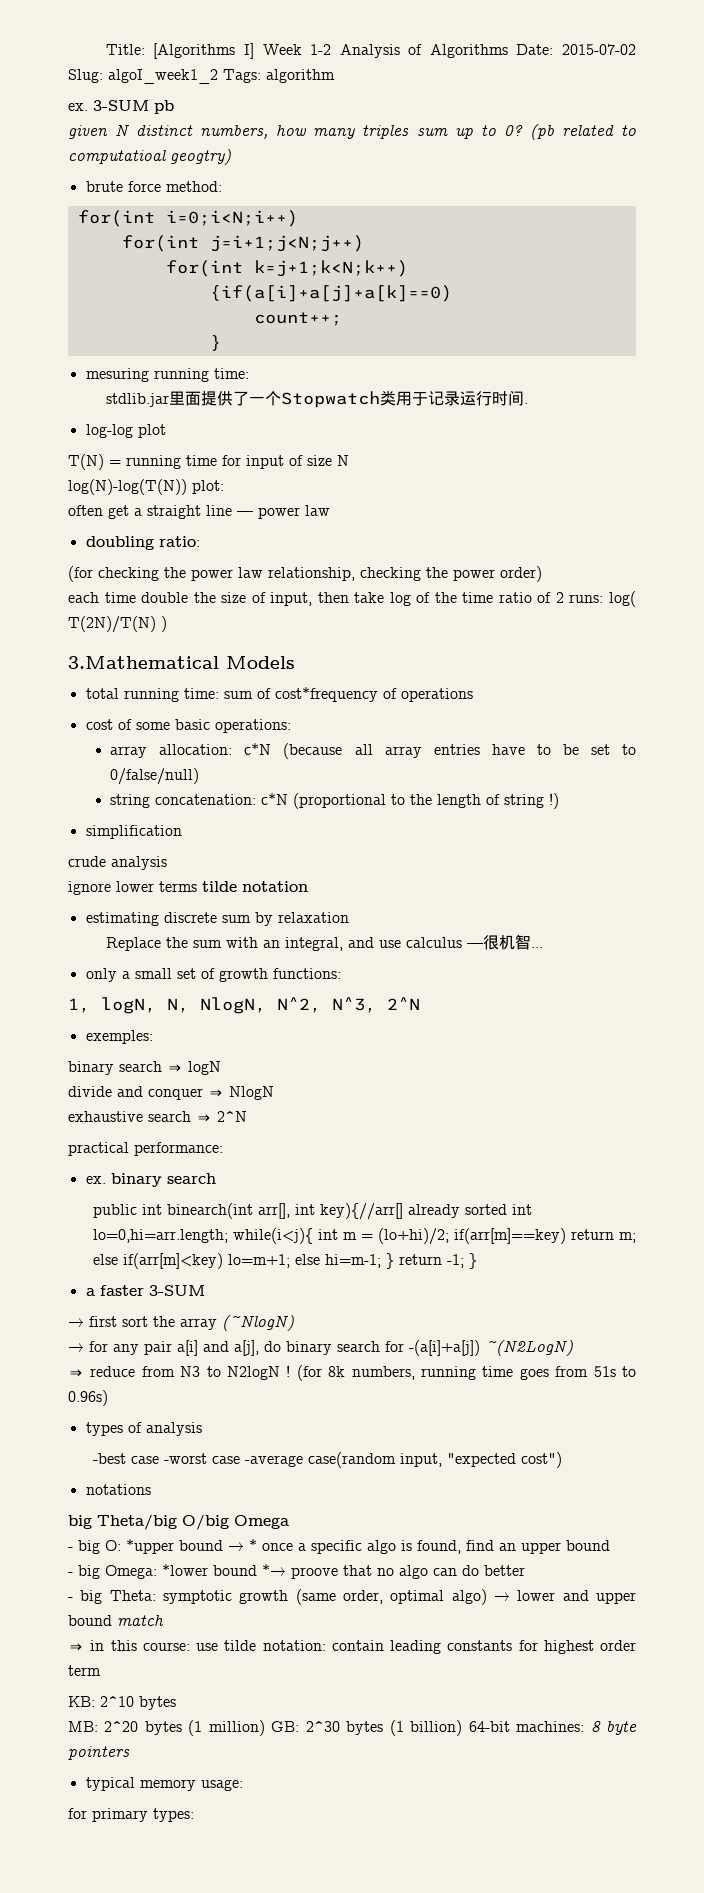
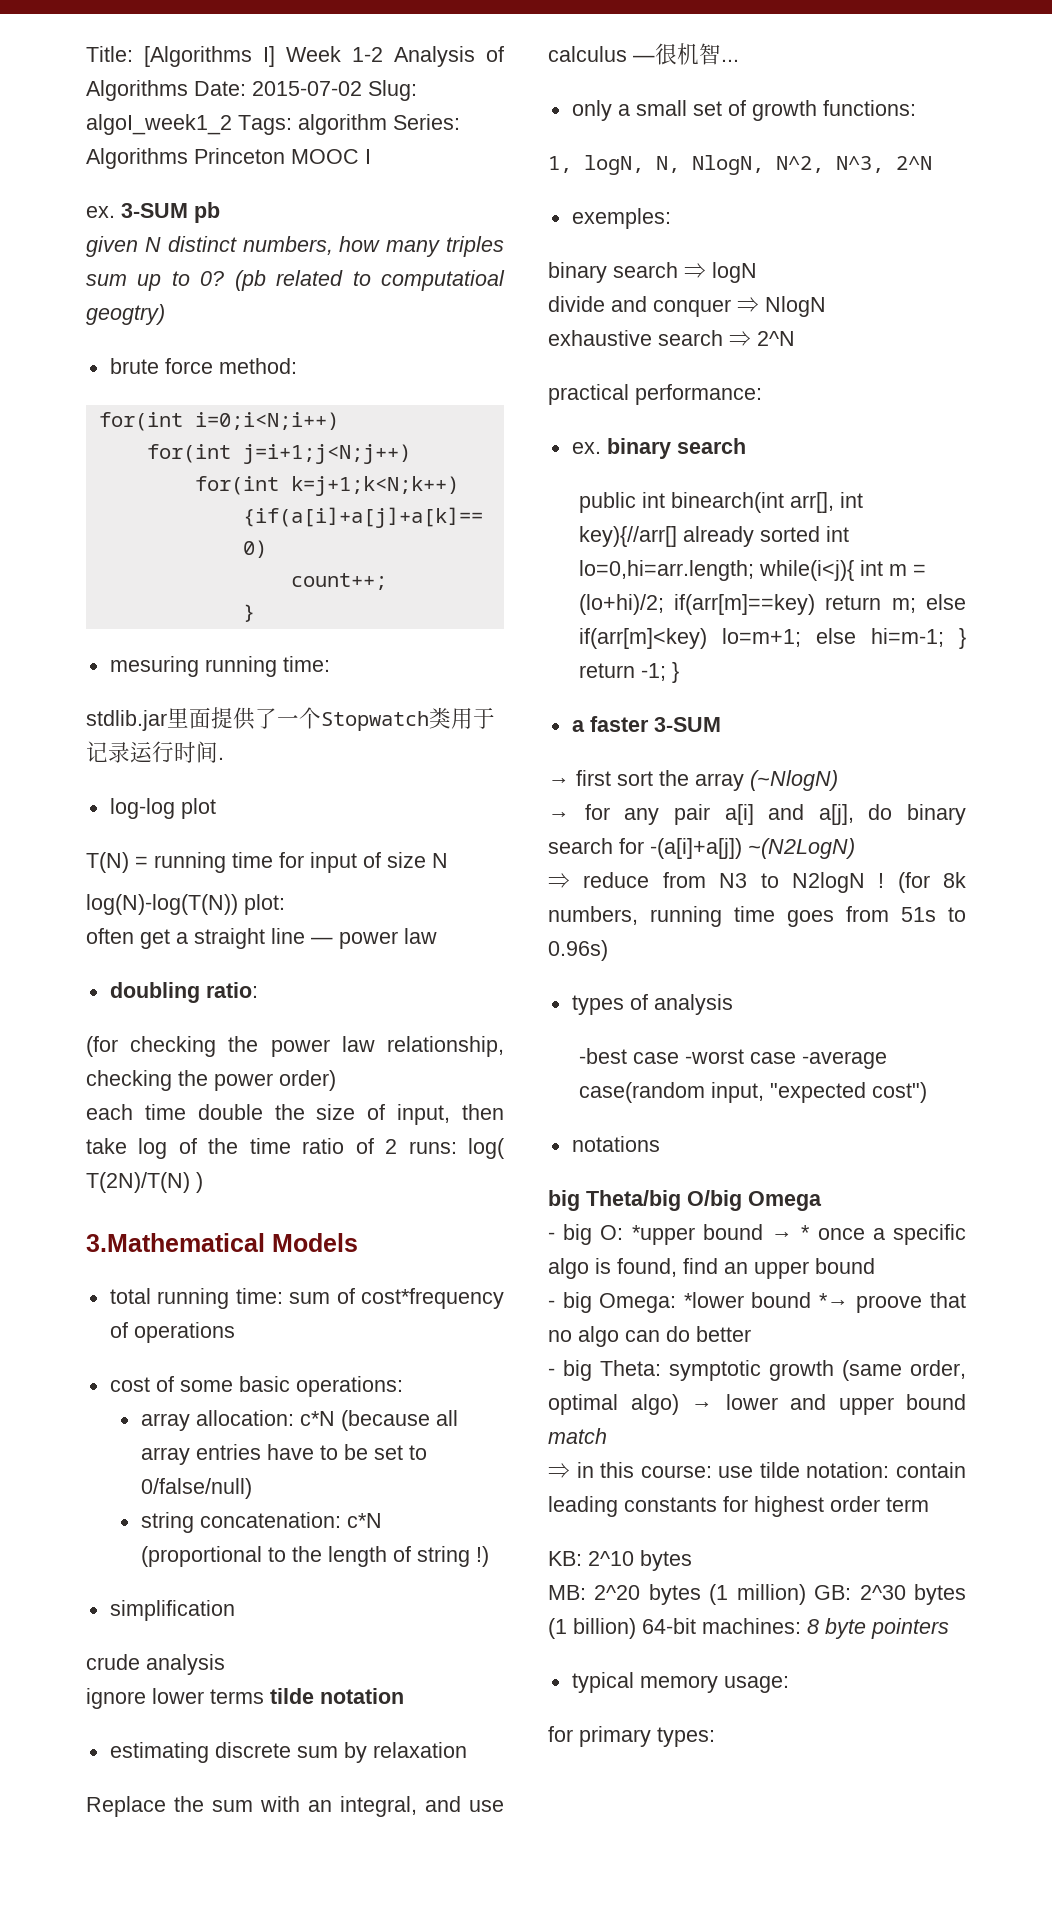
- Title: [Algorithms I] Week 1-2 Analysis of Algorithms Date: 2015-07-02 Slug: algoI_week1_2 Tags: algorithm
+ Title: [Algorithms I] Week 1-2 Analysis of Algorithms Date: 2015-07-02 Slug: algoI_week1_2 Tags: algorithm Series: Algorithms Princeton MOOC I

